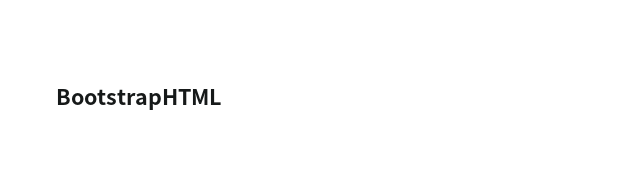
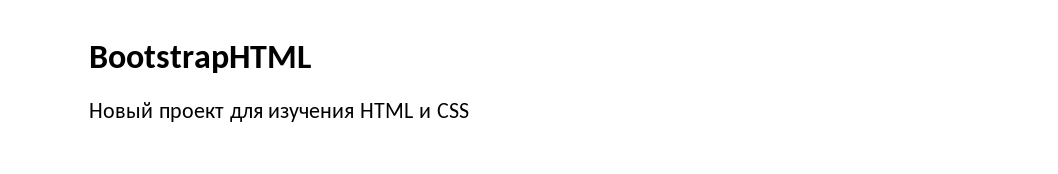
+ Новый проект для изучения HTML и CSS

